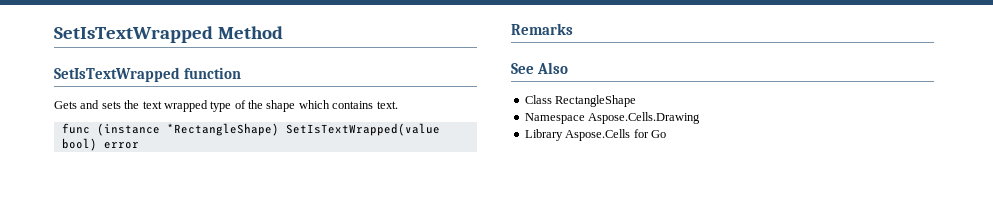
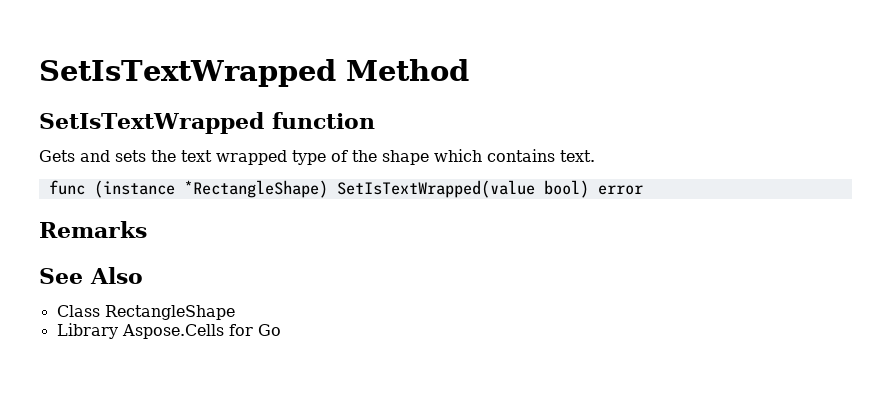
- Namespace Aspose.Cells.Drawing

